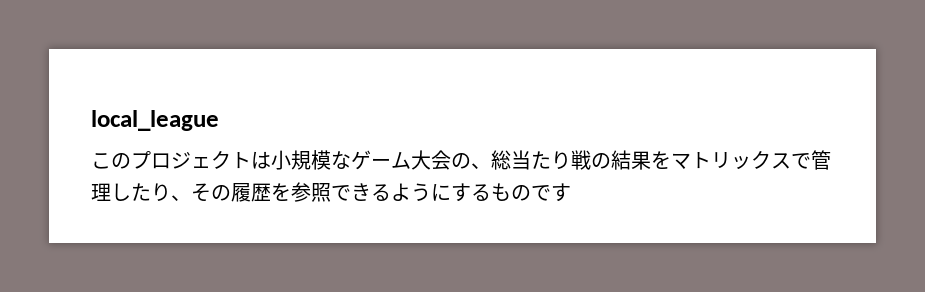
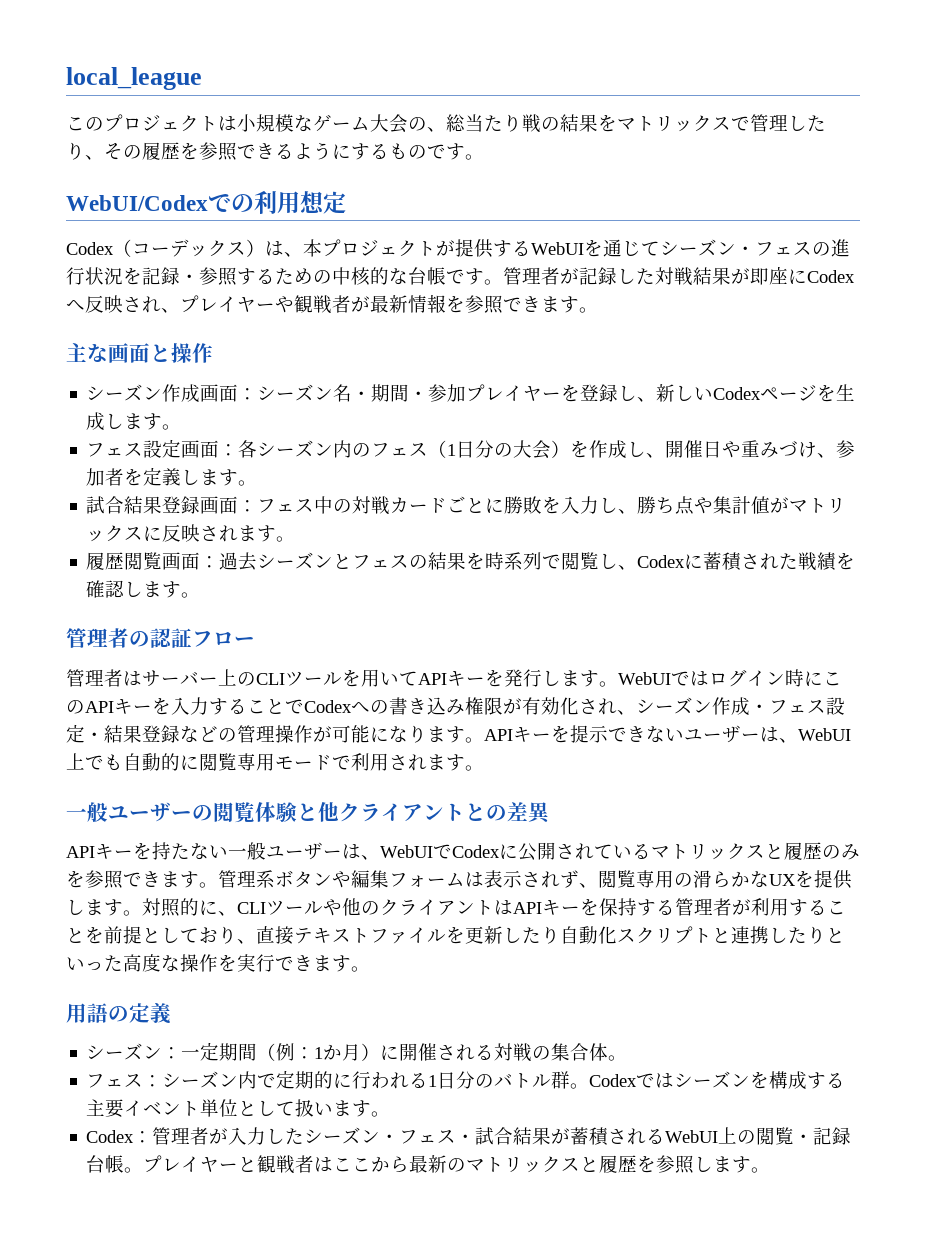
- このプロジェクトは小規模なゲーム大会の、総当たり戦の結果をマトリックスで管理したり、その履歴を参照できるようにするものです
+ このプロジェクトは小規模なゲーム大会の、総当たり戦の結果をマトリックスで管理したり、その履歴を参照できるようにするものです。
+ WebUI/Codexでの利用想定
+ Codex（コーデックス）は、本プロジェクトが提供するWebUIを通じてシーズン・フェスの進行状況を記録・参照するための中核的な台帳です。管理者が記録した対戦結果が即座にCodexへ反映され、プレイヤーや観戦者が最新情報を参照できます。
+ 主な画面と操作
+ シーズン作成画面：シーズン名・期間・参加プレイヤーを登録し、新しいCodexページを生成します。
+ フェス設定画面：各シーズン内のフェス（1日分の大会）を作成し、開催日や重みづけ、参加者を定義します。
+ 試合結果登録画面：フェス中の対戦カードごとに勝敗を入力し、勝ち点や集計値がマトリックスに反映されます。
+ 履歴閲覧画面：過去シーズンとフェスの結果を時系列で閲覧し、Codexに蓄積された戦績を確認します。
+ 管理者の認証フロー
+ 管理者はサーバー上のCLIツールを用いてAPIキーを発行します。WebUIではログイン時にこのAPIキーを入力することでCodexへの書き込み権限が有効化され、シーズン作成・フェス設定・結果登録などの管理操作が可能になります。APIキーを提示できないユーザーは、WebUI上でも自動的に閲覧専用モードで利用されます。
+ 一般ユーザーの閲覧体験と他クライアントとの差異
+ APIキーを持たない一般ユーザーは、WebUIでCodexに公開されているマトリックスと履歴のみを参照できます。管理系ボタンや編集フォームは表示されず、閲覧専用の滑らかなUXを提供します。対照的に、CLIツールや他のクライアントはAPIキーを保持する管理者が利用することを前提としており、直接テキストファイルを更新したり自動化スクリプトと連携したりといった高度な操作を実行できます。
+ 用語の定義
+ シーズン：一定期間（例：1か月）に開催される対戦の集合体。
+ フェス：シーズン内で定期的に行われる1日分のバトル群。Codexではシーズンを構成する主要イベント単位として扱います。
+ Codex：管理者が入力したシーズン・フェス・試合結果が蓄積されるWebUI上の閲覧・記録台帳。プレイヤーと観戦者はここから最新のマトリックスと履歴を参照します。

